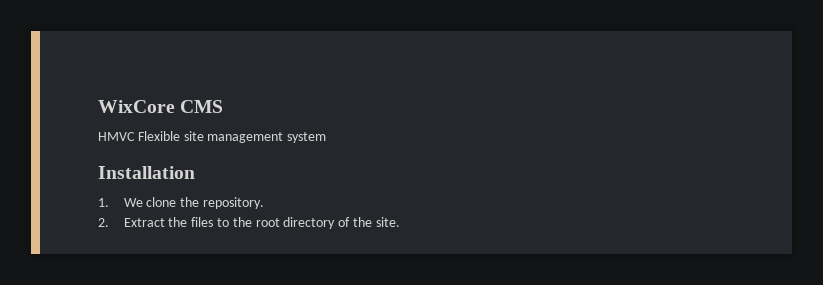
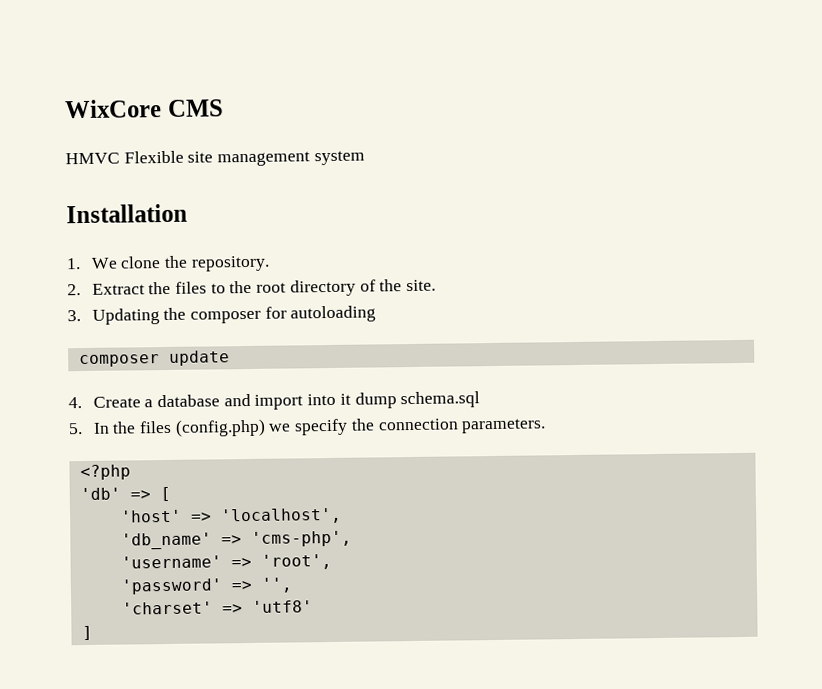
+ 3. Updating the composer for autoloading
+ composer update
+ 4. Create a database and import into it dump schema.sql
+ 5. In the files (config.php) we specify the connection parameters.
+ <?php
+ 'db' => [
+ 'host' => 'localhost',
+ 'db_name' => 'cms-php',
+ 'username' => 'root',
+ 'password' => '',
+ 'charset' => 'utf8'
+ ]

